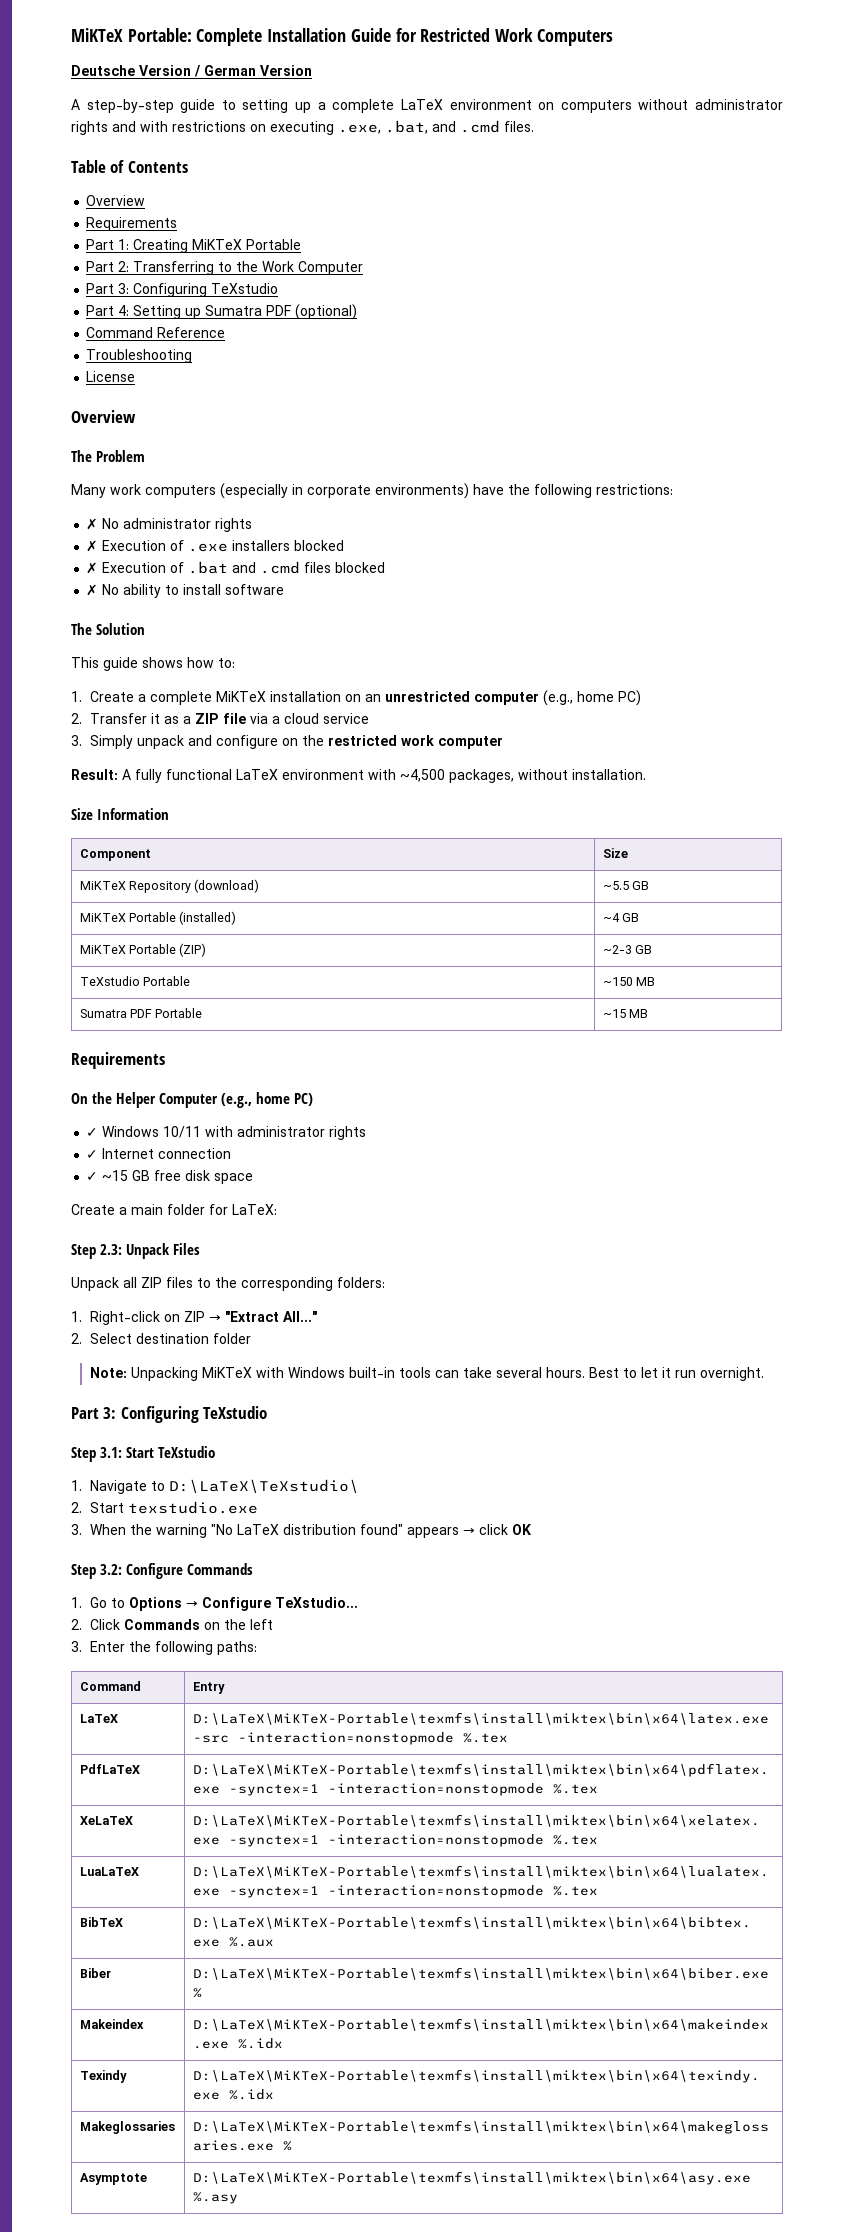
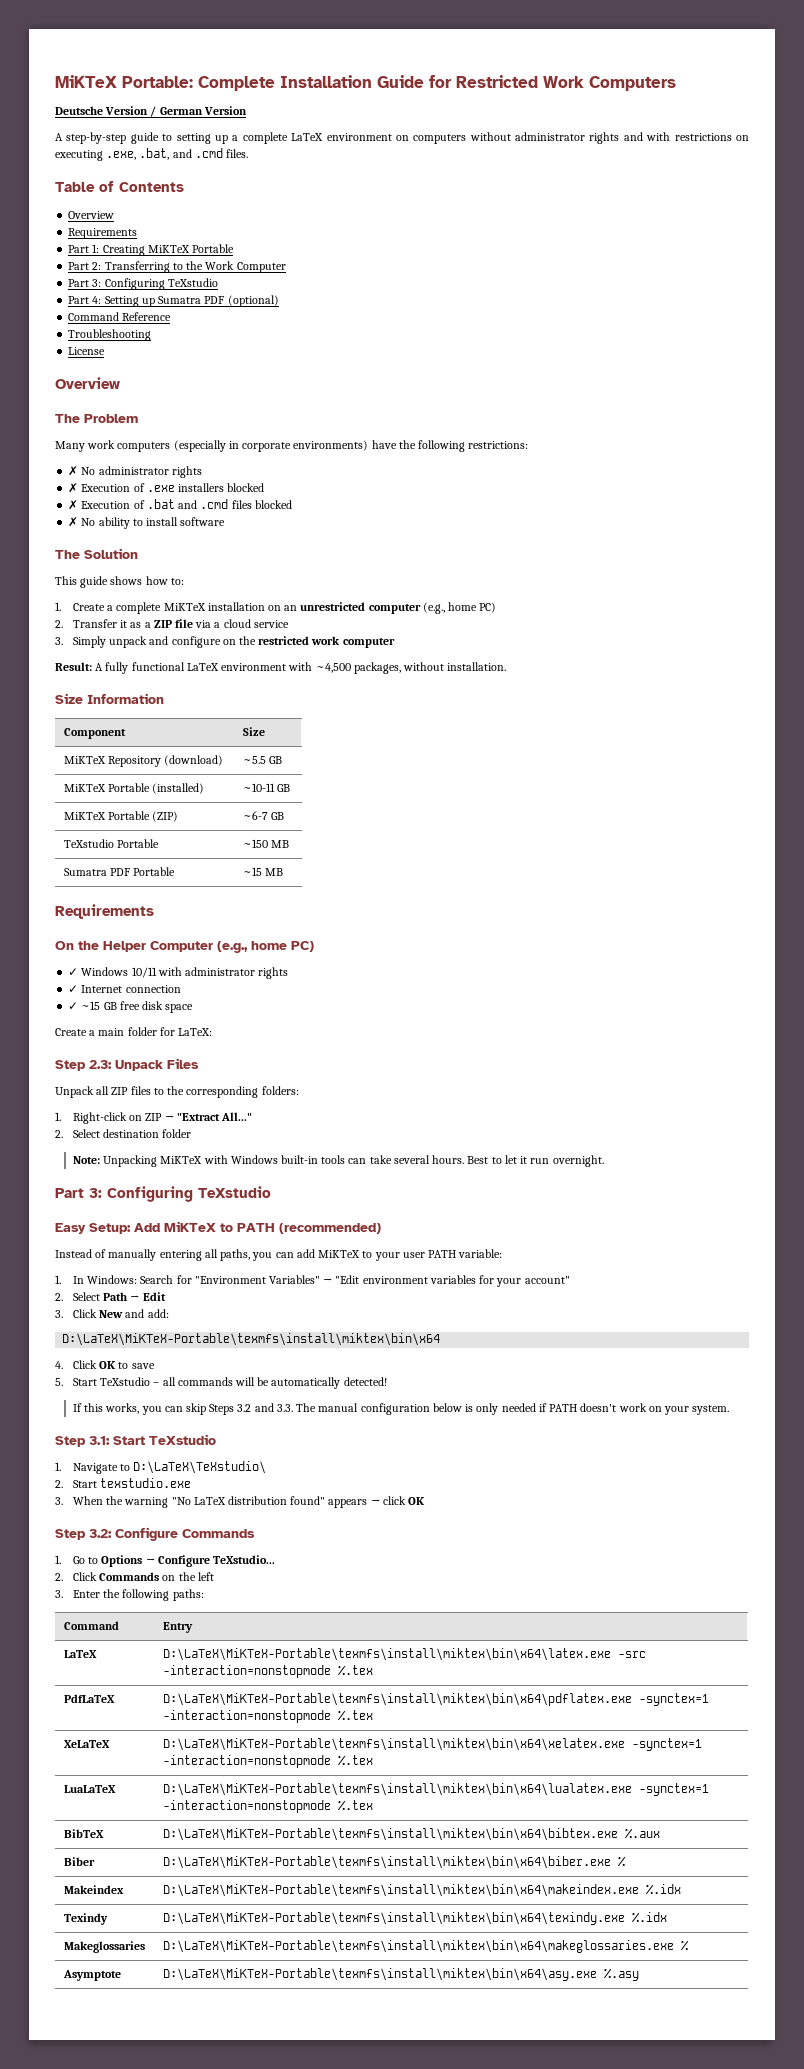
- MiKTeX Portable (installed) | ~4 GB
+ MiKTeX Portable (installed) | ~10-11 GB
- MiKTeX Portable (ZIP) | ~2-3 GB
+ MiKTeX Portable (ZIP) | ~6-7 GB
+ Easy Setup: Add MiKTeX to PATH (recommended)
+ Instead of manually entering all paths, you can add MiKTeX to your user PATH variable:
+ 1. In Windows: Search for "Environment Variables" → "Edit environment variables for your account"
+ 2. Select Path → Edit
+ 3. Click New and add:
+ D:\LaTeX\MiKTeX-Portable\texmfs\install\miktex\bin\x64
+ 4. Click OK to save
+ 5. Start TeXstudio – all commands will be automatically detected!
+ If this works, you can skip Steps 3.2 and 3.3. The manual configuration below is only needed if PATH doesn't work on your system.

